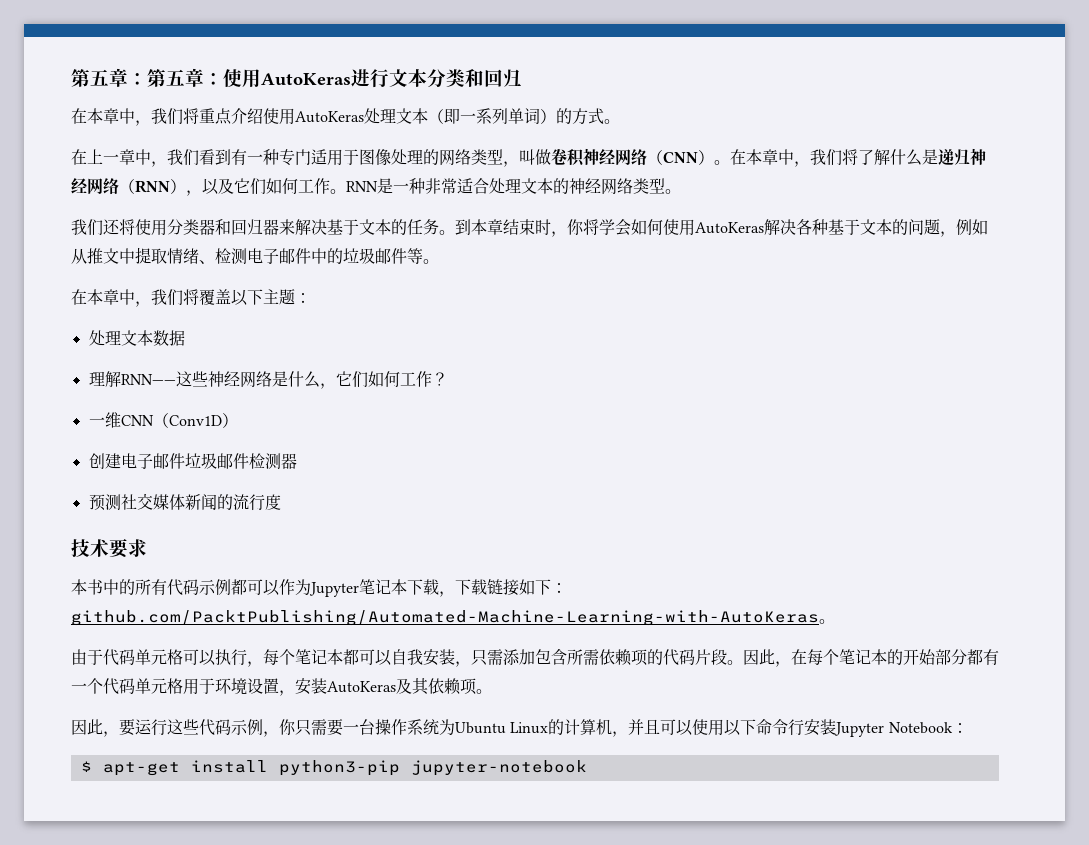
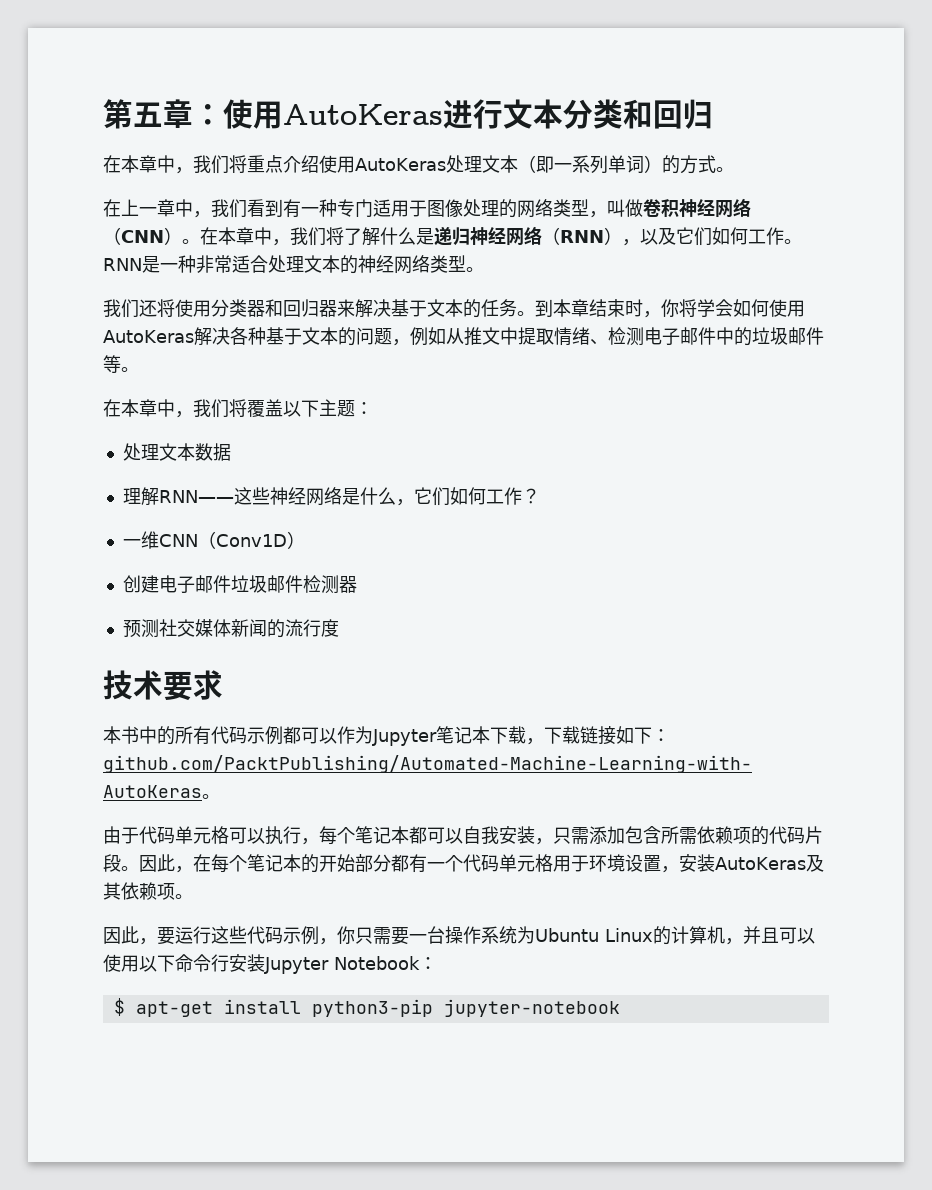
- 第五章：第五章：使用AutoKeras进行文本分类和回归
+ 第五章：使用AutoKeras进行文本分类和回归

